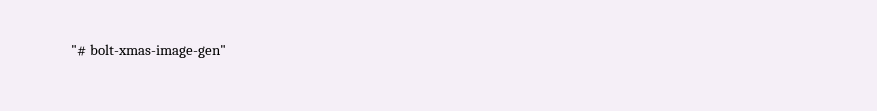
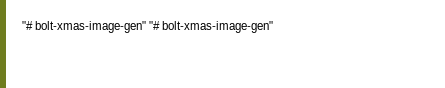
- "# bolt-xmas-image-gen"
+ "# bolt-xmas-image-gen" "# bolt-xmas-image-gen"

